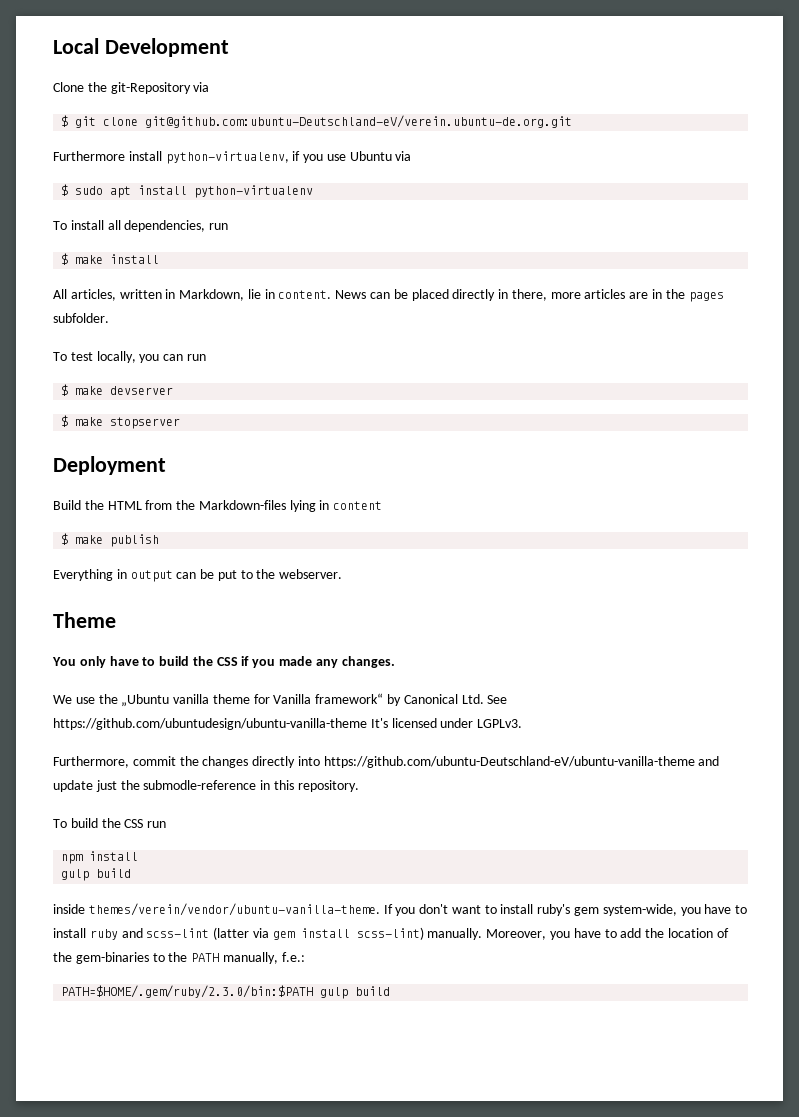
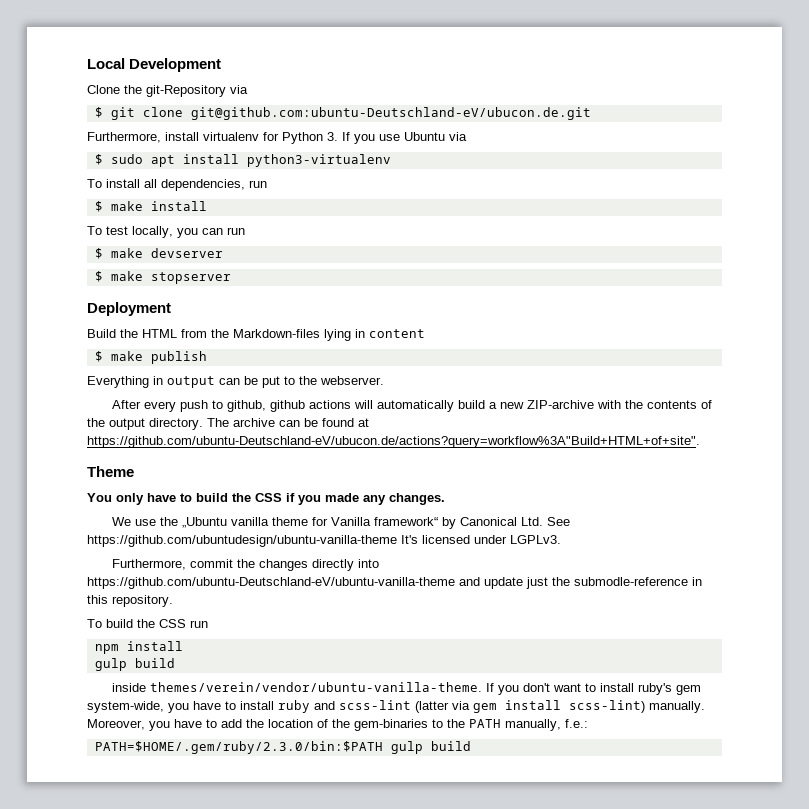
- $ git clone git@github.com:ubuntu-Deutschland-eV/verein.ubuntu-de.org.git
- Furthermore install python-virtualenv, if you use Ubuntu via
+ $ git clone git@github.com:ubuntu-Deutschland-eV/ubucon.de.git
+ Furthermore, install virtualenv for Python 3. If you use Ubuntu via
- $ sudo apt install python-virtualenv
+ $ sudo apt install python3-virtualenv
- All articles, written in Markdown, lie in content. News can be placed directly in there, more articles are in the pages subfolder.
+ After every push to github, github actions will automatically build a new ZIP-archive with the contents of the output directory. The archive can be found at https://github.com/ubuntu-Deutschland-eV/ubucon.de/actions?query=workflow%3A"Build+HTML+of+site".

